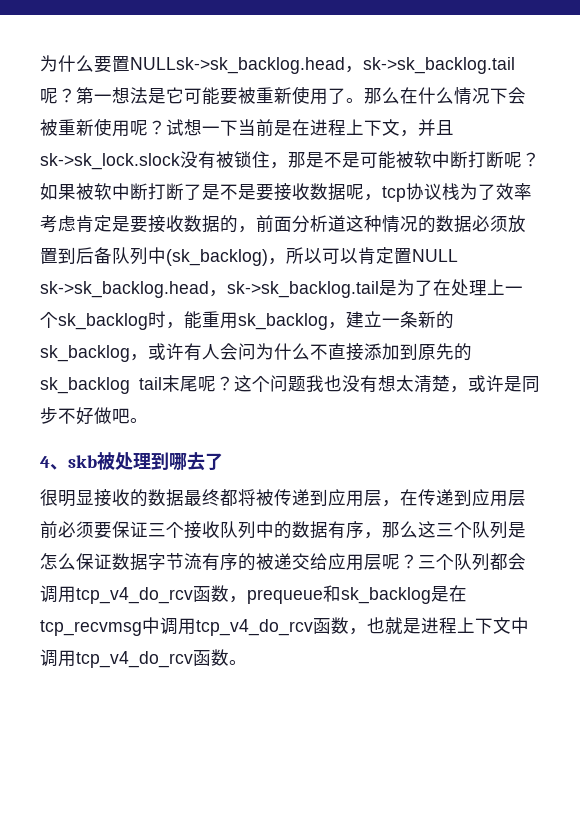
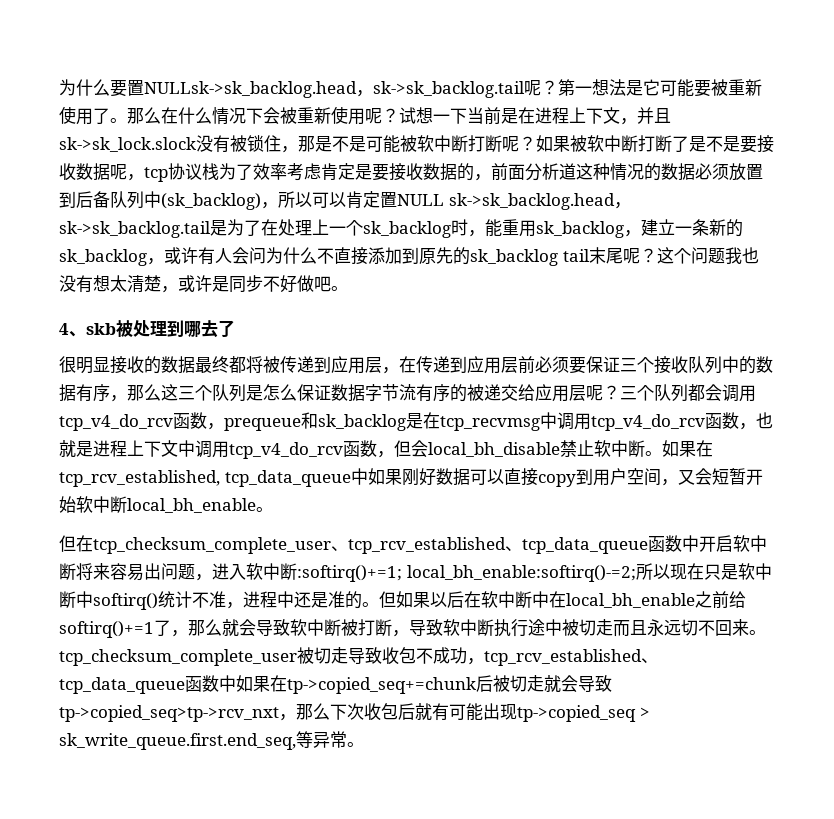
- 三个队列都会调用tcp_v4_do_rcv函数，prequeue和sk_backlog是在tcp_recvmsg中调用tcp_v4_do_rcv函数，也就是进程上下文中调用tcp_v4_do_rcv函数。
+ 三个队列都会调用tcp_v4_do_rcv函数，prequeue和sk_backlog是在tcp_recvmsg中调用tcp_v4_do_rcv函数，也就是进程上下文中调用tcp_v4_do_rcv函数，但会local_bh_disable禁止软中断。如果在tcp_rcv_established, tcp_data_queue中如果刚好数据可以直接copy到用户空间，又会短暂开始软中断local_bh_enable。
+ 但在tcp_checksum_complete_user、tcp_rcv_established、tcp_data_queue函数中开启软中断将来容易出问题，进入软中断:softirq()+=1; local_bh_enable:softirq()-=2;所以现在只是软中断中softirq()统计不准，进程中还是准的。但如果以后在软中断中在local_bh_enable之前给softirq()+=1了，那么就会导致软中断被打断，导致软中断执行途中被切走而且永远切不回来。tcp_checksum_complete_user被切走导致收包不成功，tcp_rcv_established、tcp_data_queue函数中如果在tp->copied_seq+=chunk后被切走就会导致tp->copied_seq>tp->rcv_nxt，那么下次收包后就有可能出现tp->copied_seq > sk_write_queue.first.end_seq,等异常。

